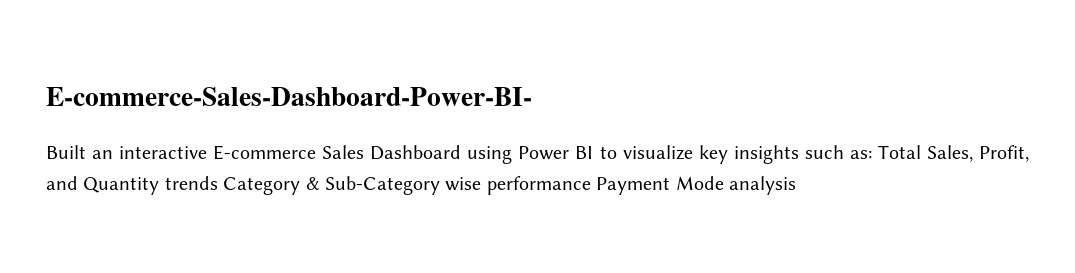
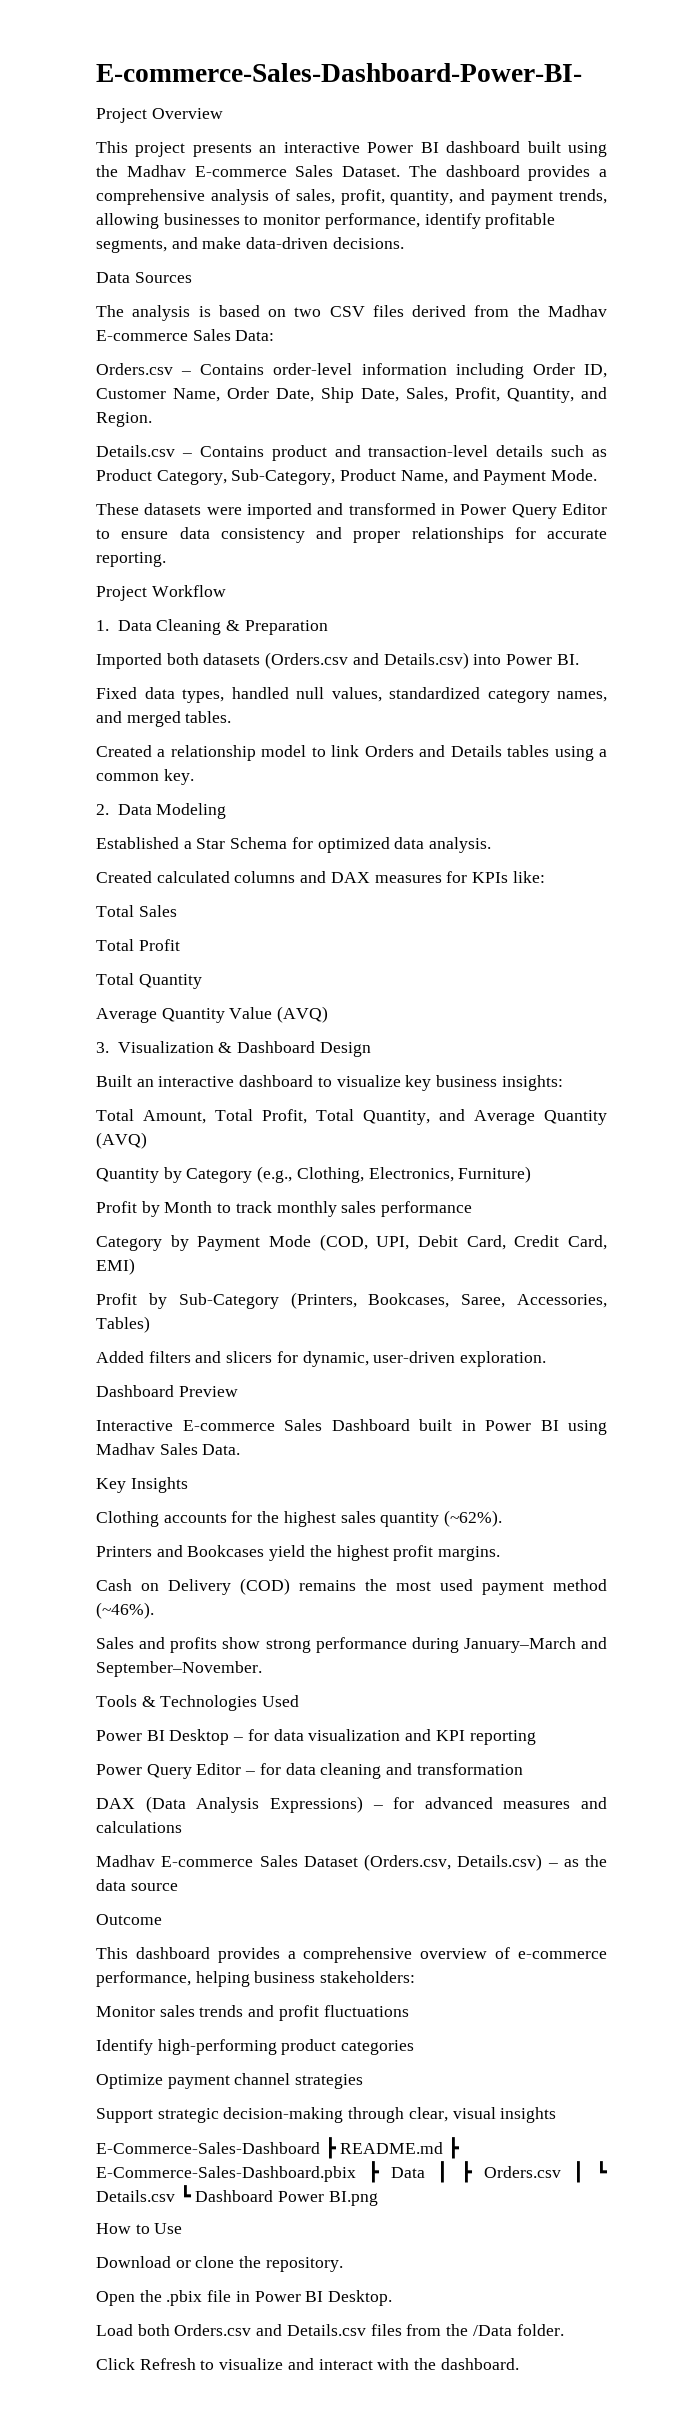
- Built an interactive E-commerce Sales Dashboard using Power BI to visualize key insights such as: Total Sales, Profit, and Quantity trends Category & Sub-Category wise performance Payment Mode analysis
+ Project Overview
+ This project presents an interactive Power BI dashboard built using the Madhav E-commerce Sales Dataset. The dashboard provides a comprehensive analysis of sales, profit, quantity, and payment trends, allowing businesses to monitor performance, identify profitable segments, and make data-driven decisions.
+ Data Sources
+ The analysis is based on two CSV files derived from the Madhav E-commerce Sales Data:
+ Orders.csv – Contains order-level information including Order ID, Customer Name, Order Date, Ship Date, Sales, Profit, Quantity, and Region.
+ Details.csv – Contains product and transaction-level details such as Product Category, Sub-Category, Product Name, and Payment Mode.
+ These datasets were imported and transformed in Power Query Editor to ensure data consistency and proper relationships for accurate reporting.
+ Project Workflow
+ 1. Data Cleaning & Preparation
+ Imported both datasets (Orders.csv and Details.csv) into Power BI.
+ Fixed data types, handled null values, standardized category names, and merged tables.
+ Created a relationship model to link Orders and Details tables using a common key.
+ 2. Data Modeling
+ Established a Star Schema for optimized data analysis.
+ Created calculated columns and DAX measures for KPIs like:
+ Total Sales
+ Total Profit
+ Total Quantity
+ Average Quantity Value (AVQ)
+ 3. Visualization & Dashboard Design
+ Built an interactive dashboard to visualize key business insights:
+ Total Amount, Total Profit, Total Quantity, and Average Quantity (AVQ)
+ Quantity by Category (e.g., Clothing, Electronics, Furniture)
+ Profit by Month to track monthly sales performance
+ Category by Payment Mode (COD, UPI, Debit Card, Credit Card, EMI)
+ Profit by Sub-Category (Printers, Bookcases, Saree, Accessories, Tables)
+ Added filters and slicers for dynamic, user-driven exploration.
+ Dashboard Preview
+ Interactive E-commerce Sales Dashboard built in Power BI using Madhav Sales Data.
+ Key Insights
+ Clothing accounts for the highest sales quantity (~62%).
+ Printers and Bookcases yield the highest profit margins.
+ Cash on Delivery (COD) remains the most used payment method (~46%).
+ Sales and profits show strong performance during January–March and September–November.
+ Tools & Technologies Used
+ Power BI Desktop – for data visualization and KPI reporting
+ Power Query Editor – for data cleaning and transformation
+ DAX (Data Analysis Expressions) – for advanced measures and calculations
+ Madhav E-commerce Sales Dataset (Orders.csv, Details.csv) – as the data source
+ Outcome
+ This dashboard provides a comprehensive overview of e-commerce performance, helping business stakeholders:
+ Monitor sales trends and profit fluctuations
+ Identify high-performing product categories
+ Optimize payment channel strategies
+ Support strategic decision-making through clear, visual insights
+ E-Commerce-Sales-Dashboard ┣ README.md ┣ E-Commerce-Sales-Dashboard.pbix ┣ Data ┃ ┣ Orders.csv ┃ ┗ Details.csv ┗ Dashboard Power BI.png
+ How to Use
+ Download or clone the repository.
+ Open the .pbix file in Power BI Desktop.
+ Load both Orders.csv and Details.csv files from the /Data folder.
+ Click Refresh to visualize and interact with the dashboard.

